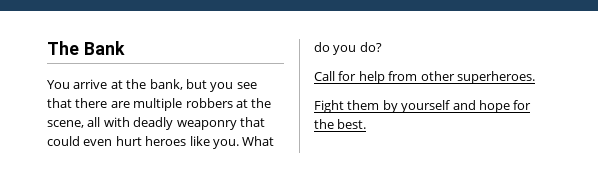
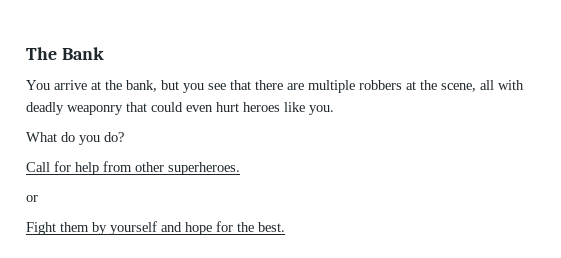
- You arrive at the bank, but you see that there are multiple robbers at the scene, all with deadly weaponry that could even hurt heroes like you. What do you do?
+ You arrive at the bank, but you see that there are multiple robbers at the scene, all with deadly weaponry that could even hurt heroes like you.
+ What do you do?
+ or

